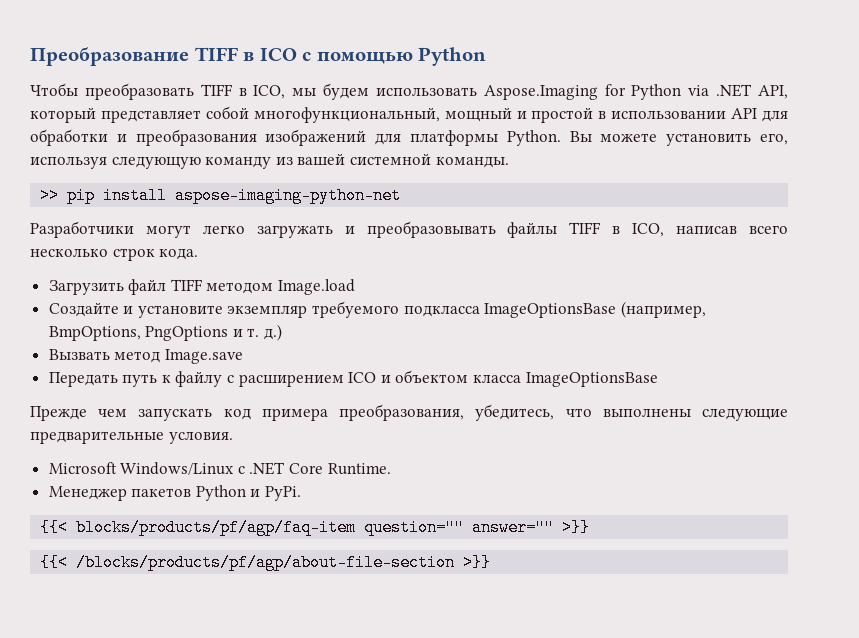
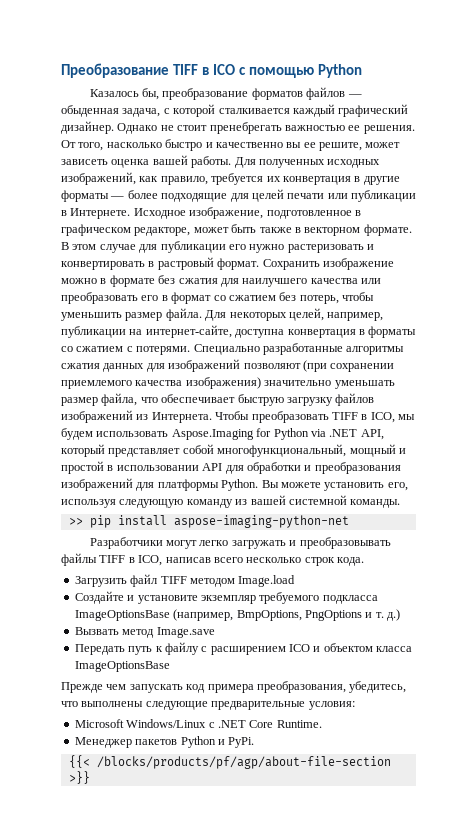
+ Казалось бы, преобразование форматов файлов — обыденная задача, с которой сталкивается каждый графический дизайнер. Однако не стоит пренебрегать важностью ее решения. От того, насколько быстро и качественно вы ее решите, может зависеть оценка вашей работы. Для полученных исходных изображений, как правило, требуется их конвертация в другие форматы — более подходящие для целей печати или публикации в Интернете. Исходное изображение, подготовленное в графическом редакторе, может быть также в векторном формате. В этом случае для публикации его нужно растеризовать и конвертировать в растровый формат. Сохранить изображение можно в формате без сжатия для наилучшего качества или преобразовать его в формат со сжатием без потерь, чтобы уменьшить размер файла. Для некоторых целей, например, публикации на интернет-сайте, доступна конвертация в форматы со сжатием с потерями. Специально разработанные алгоритмы сжатия данных для изображений позволяют (при сохранении приемлемого качества изображения) значительно уменьшать размер файла, что обеспечивает быструю загрузку файлов изображений из Интернета.
- Прежде чем запускать код примера преобразования, убедитесь, что выполнены следующие предварительные условия.
+ Прежде чем запускать код примера преобразования, убедитесь, что выполнены следующие предварительные условия:
- {{< blocks/products/pf/agp/faq-item question="" answer="" >}}

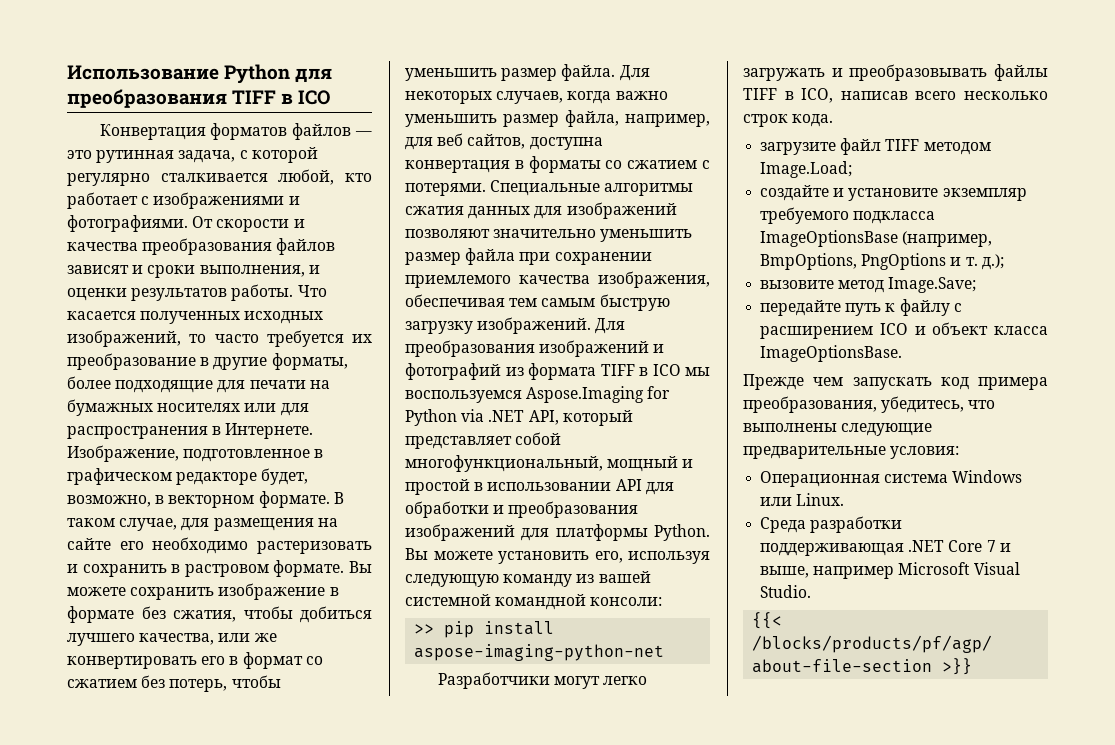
- Преобразование TIFF в ICO с помощью Python
- Казалось бы, преобразование форматов файлов — обыденная задача, с которой сталкивается каждый графический дизайнер. Однако не стоит пренебрегать важностью ее решения. От того, насколько быстро и качественно вы ее решите, может зависеть оценка вашей работы. Для полученных исходных изображений, как правило, требуется их конвертация в другие форматы — более подходящие для целей печати или публикации в Интернете. Исходное изображение, подготовленное в графическом редакторе, может быть также в векторном формате. В этом случае для публикации его нужно растеризовать и конвертировать в растровый формат. Сохранить изображение можно в формате без сжатия для наилучшего качества или преобразовать его в формат со сжатием без потерь, чтобы уменьшить размер файла.
+ Использование Python для преобразования TIFF в ICO
+ Конвертация форматов файлов — это рутинная задача, с которой регулярно сталкивается любой, кто работает с изображениями и фотографиями. От скорости и качества преобразования файлов зависят и сроки выполнения, и оценки результатов работы. Что касается полученных исходных изображений, то часто требуется их преобразование в другие форматы, более подходящие для печати на бумажных носителях или для распространения в Интернете. Изображение, подготовленное в графическом редакторе будет, возможно, в векторном формате. В таком случае, для размещения на сайте его необходимо растеризовать и сохранить в растровом формате. Вы можете сохранить изображение в формате без сжатия, чтобы добиться лучшего качества, или же конвертировать его в формат со сжатием без потерь, чтобы уменьшить размер файла.
- Для некоторых целей, например, публикации на интернет-сайте, доступна конвертация в форматы со сжатием с потерями.
+ Для некоторых случаев, когда важно уменьшить размер файла, например, для веб сайтов, доступна конвертация в форматы со сжатием с потерями.
- Специально разработанные алгоритмы сжатия данных для изображений позволяют (при сохранении приемлемого качества изображения) значительно уменьшать размер файла, что обеспечивает быструю загрузку файлов изображений из Интернета. Чтобы преобразовать TIFF в ICO, мы будем использовать Aspose.Imaging for Python via .NET API, который представляет собой многофункциональный, мощный и простой в использовании API для обработки и преобразования изображений для платформы Python.
+ Специальные алгоритмы сжатия данных для изображений позволяют значительно уменьшить размер файла при сохранении приемлемого качества изображения, обеспечивая тем самым быструю загрузку изображений. Для преобразования изображений и фотографий из формата TIFF в ICO мы воспользуемся Aspose.Imaging for Python via .NET API, который представляет собой многофункциональный, мощный и простой в использовании API для обработки и преобразования изображений для платформы Python.
- Вы можете установить его, используя следующую команду из вашей системной команды.
+ Вы можете установить его, используя следующую команду из вашей системной командной консоли:
- Загрузить файл TIFF методом Image.load
- Создайте и установите экземпляр требуемого подкласса ImageOptionsBase (например, BmpOptions, PngOptions и т. д.)
- Вызвать метод Image.save
- Передать путь к файлу с расширением ICO и объектом класса ImageOptionsBase
+ загрузите файл TIFF методом Image.Load;
+ создайте и установите экземпляр требуемого подкласса ImageOptionsBase (например, BmpOptions, PngOptions и т. д.);
+ вызовите метод Image.Save;
+ передайте путь к файлу с расширением ICO и объект класса ImageOptionsBase.
- Microsoft Windows/Linux с .NET Core Runtime.
- Менеджер пакетов Python и PyPi.
+ Операционная система Windows или Linux.
+ Среда разработки поддерживающая .NET Core 7 и выше, например Microsoft Visual Studio.

